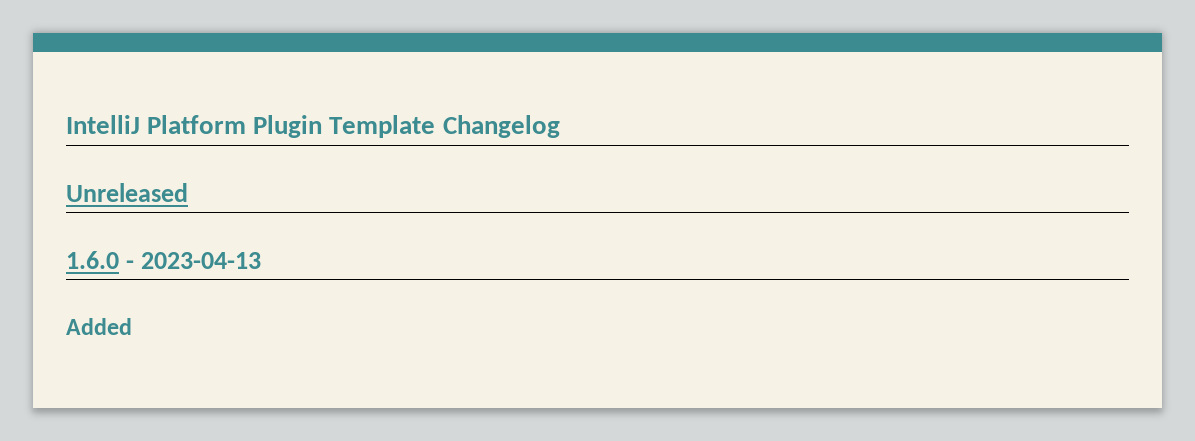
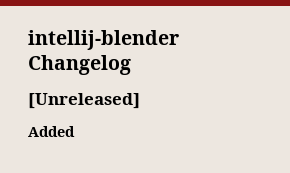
- IntelliJ Platform Plugin Template Changelog
- Unreleased
- 1.6.0 - 2023-04-13
+ intellij-blender Changelog
+ [Unreleased]

